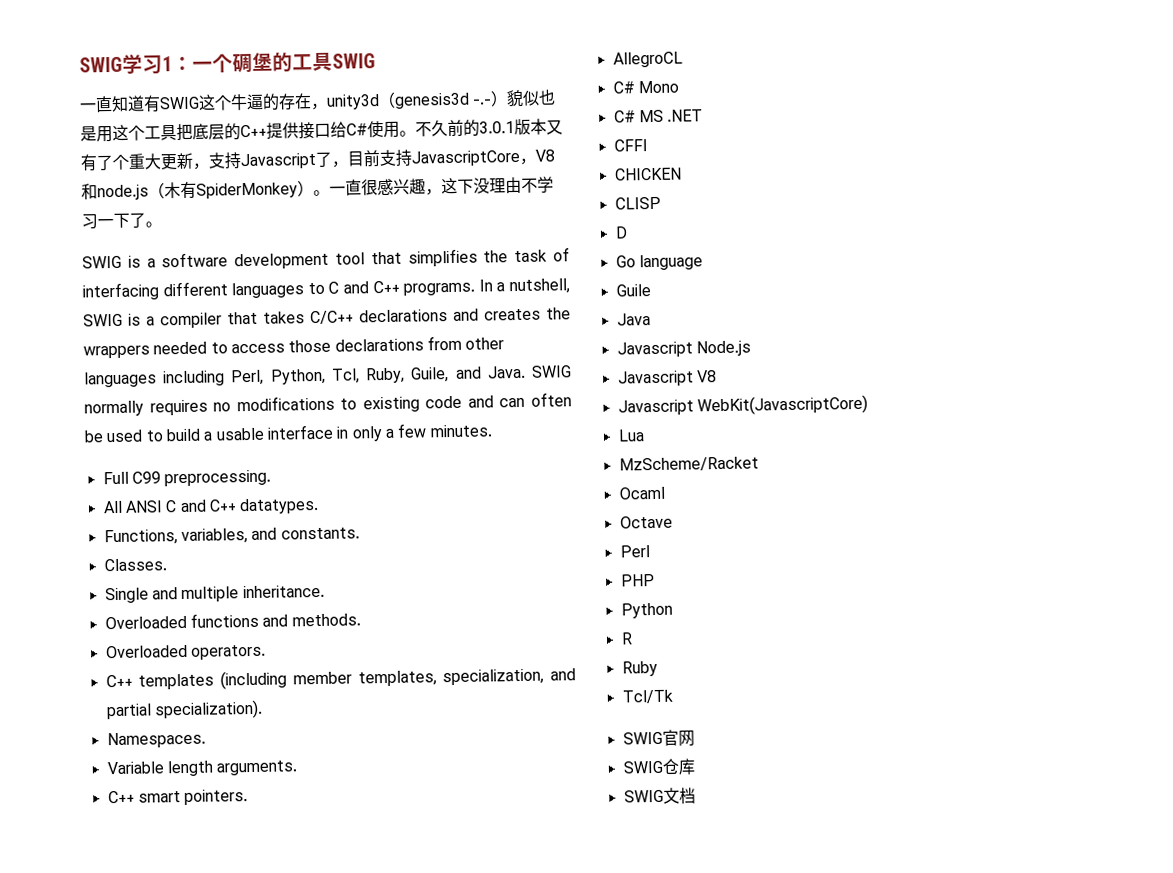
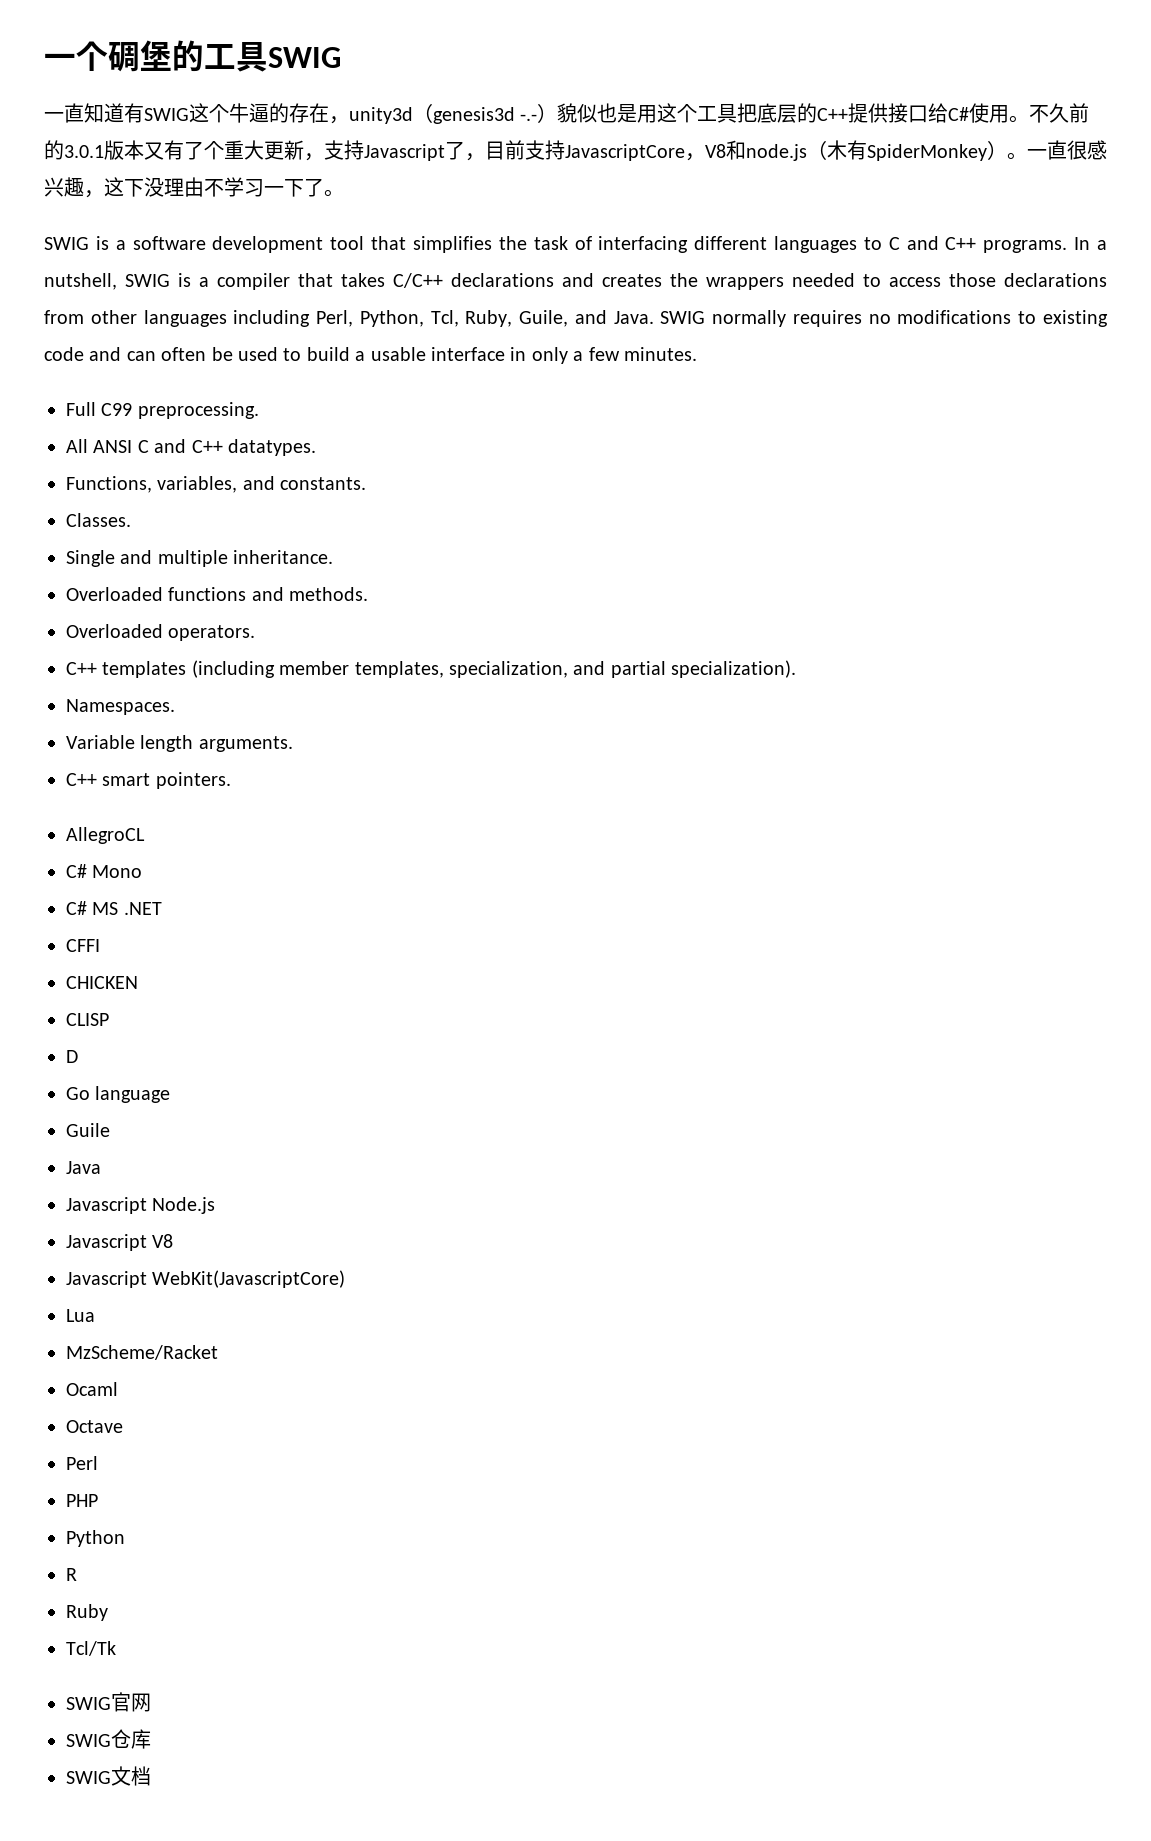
- SWIG学习1：一个碉堡的工具SWIG
+ 一个碉堡的工具SWIG

